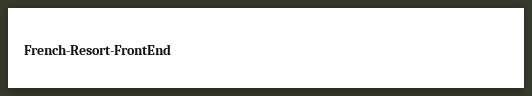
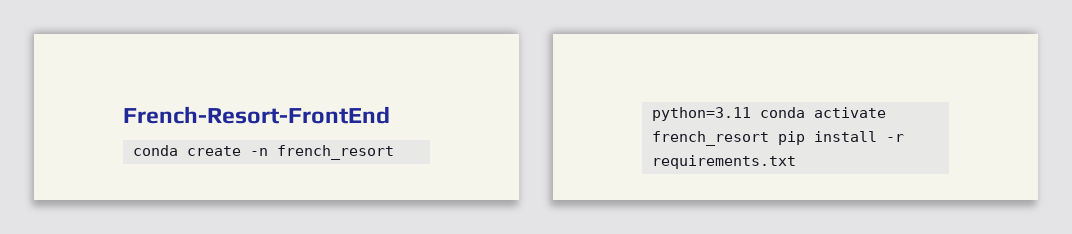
+ conda create -n french_resort python=3.11 conda activate french_resort pip install -r requirements.txt

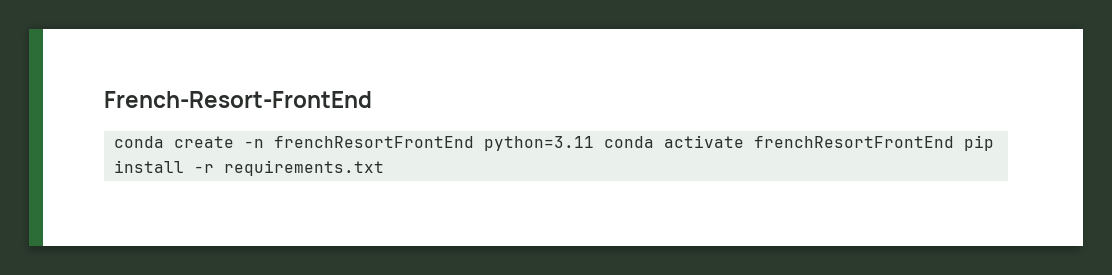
- conda create -n french_resort python=3.11 conda activate french_resort pip install -r requirements.txt
+ conda create -n frenchResortFrontEnd python=3.11 conda activate frenchResortFrontEnd pip install -r requirements.txt

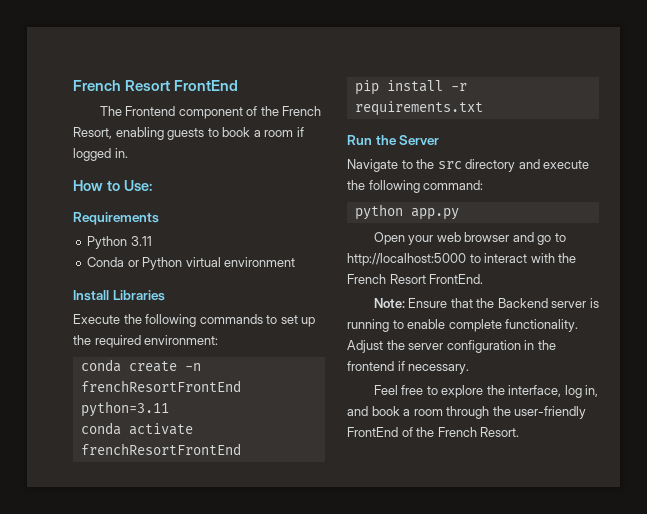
- French-Resort-FrontEnd
+ French Resort FrontEnd
+ The Frontend component of the French Resort, enabling guests to book a room if logged in.
+ How to Use:
+ Requirements
+ Python 3.11
+ Conda or Python virtual environment
+ Install Libraries
+ Execute the following commands to set up the required environment:
- conda create -n frenchResortFrontEnd python=3.11 conda activate frenchResortFrontEnd pip install -r requirements.txt
+ conda create -n frenchResortFrontEnd python=3.11
+ conda activate frenchResortFrontEnd
+ pip install -r requirements.txt
+ Run the Server
+ Navigate to the src directory and execute the following command:
+ python app.py
+ Open your web browser and go to http://localhost:5000 to interact with the French Resort FrontEnd.
+ Note: Ensure that the Backend server is running to enable complete functionality. Adjust the server configuration in the frontend if necessary.
+ Feel free to explore the interface, log in, and book a room through the user-friendly FrontEnd of the French Resort.

